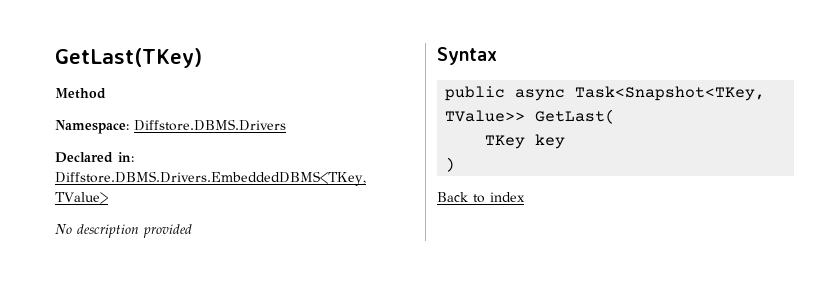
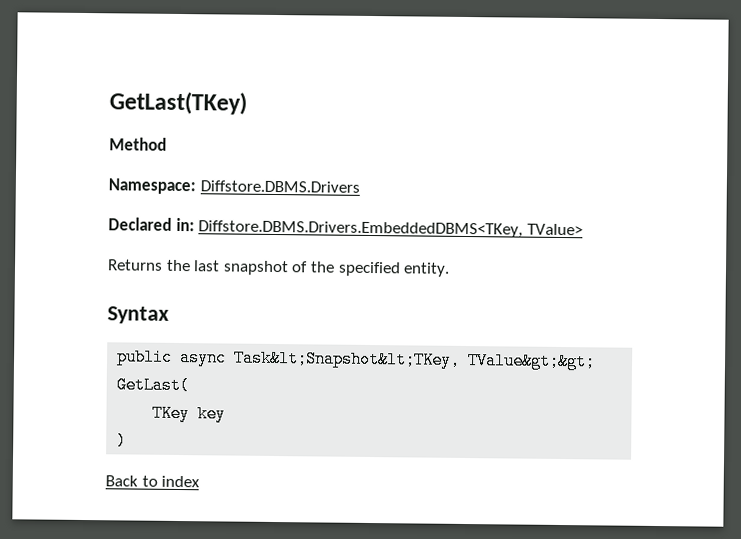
- No description provided
+ Returns the last snapshot of the specified entity.
- public async Task<Snapshot<TKey, TValue>> GetLast(
+ public async Task&lt;Snapshot&lt;TKey, TValue&gt;&gt; GetLast(

